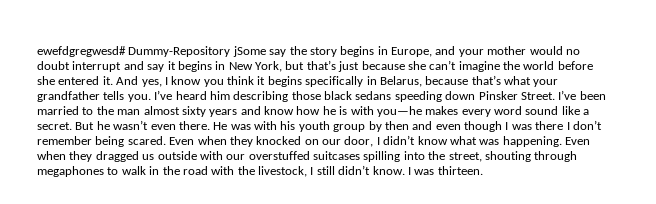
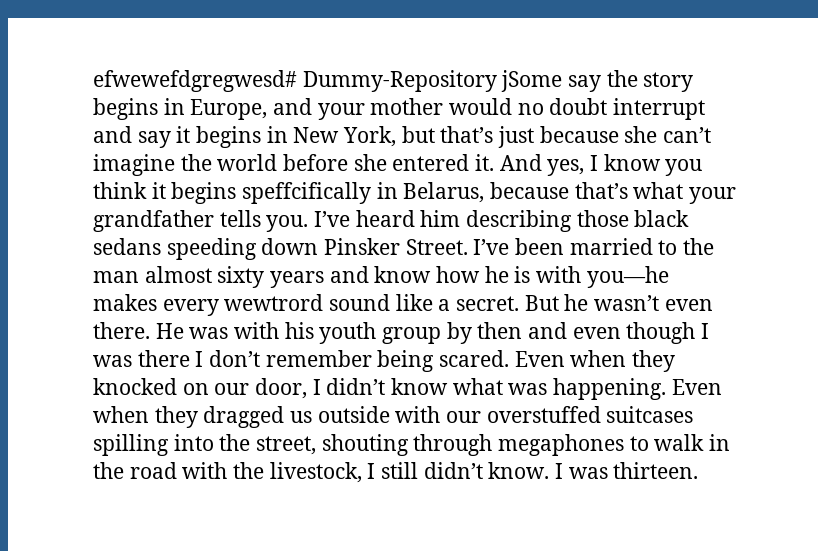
- ewefdgregwesd# Dummy-Repository jSome say the story begins in Europe, and your mother would no doubt interrupt and say it begins in New York, but that’s just because she can’t imagine the world before she entered it.
+ efwewefdgregwesd# Dummy-Repository jSome say the story begins in Europe, and your mother would no doubt interrupt and say it begins in New York, but that’s just because she can’t imagine the world before she entered it.
- And yes, I know you think it begins specifically in Belarus, because that’s what your grandfather tells you.
+ And yes, I know you think it begins speffcifically in Belarus, because that’s what your grandfather tells you.
- I’ve been married to the man almost sixty years and know how he is with you—he makes every word sound like a secret.
+ I’ve been married to the man almost sixty years and know how he is with you—he makes every wewtrord sound like a secret.

